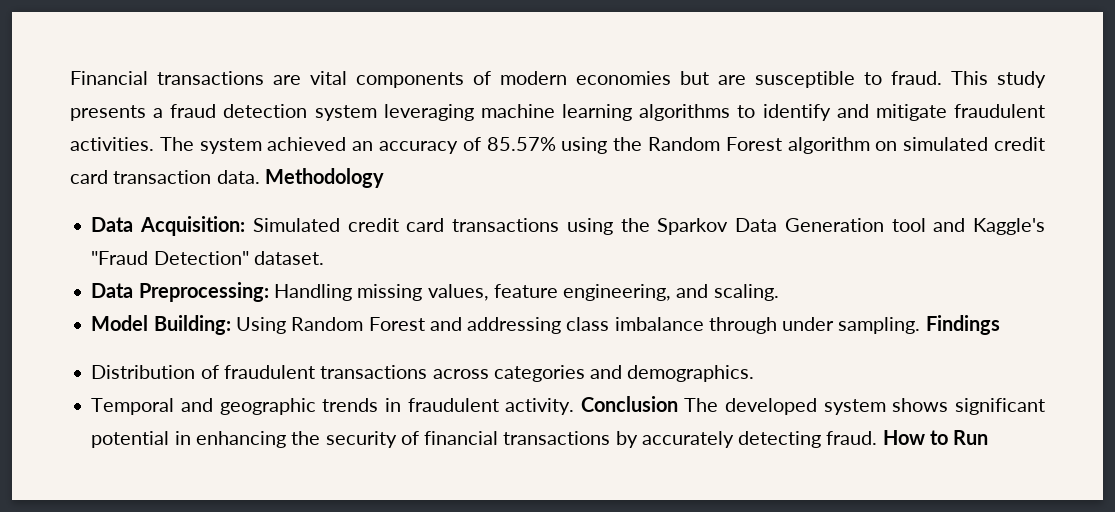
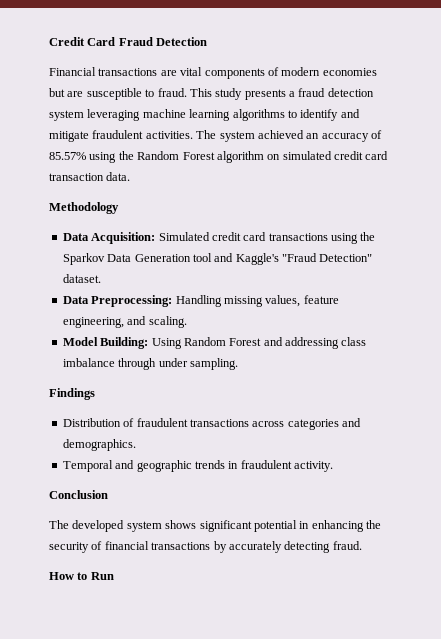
+ Credit Card Fraud Detection
- The system achieved an accuracy of 85.57% using the Random Forest algorithm on simulated credit card transaction data. Methodology
+ The system achieved an accuracy of 85.57% using the Random Forest algorithm on simulated credit card transaction data.
+ Methodology
- Model Building: Using Random Forest and addressing class imbalance through under sampling. Findings
+ Model Building: Using Random Forest and addressing class imbalance through under sampling.
+ Findings
- Temporal and geographic trends in fraudulent activity. Conclusion The developed system shows significant potential in enhancing the security of financial transactions by accurately detecting fraud. How to Run
+ Temporal and geographic trends in fraudulent activity.
+ Conclusion
+ The developed system shows significant potential in enhancing the security of financial transactions by accurately detecting fraud.
+ How to Run

